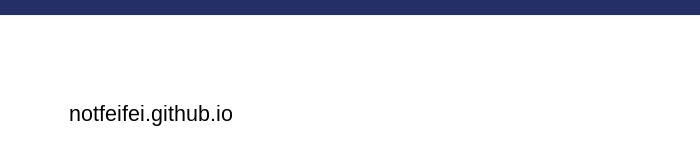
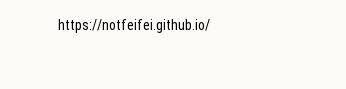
- notfeifei.github.io
+ https://notfeifei.github.io/

